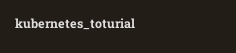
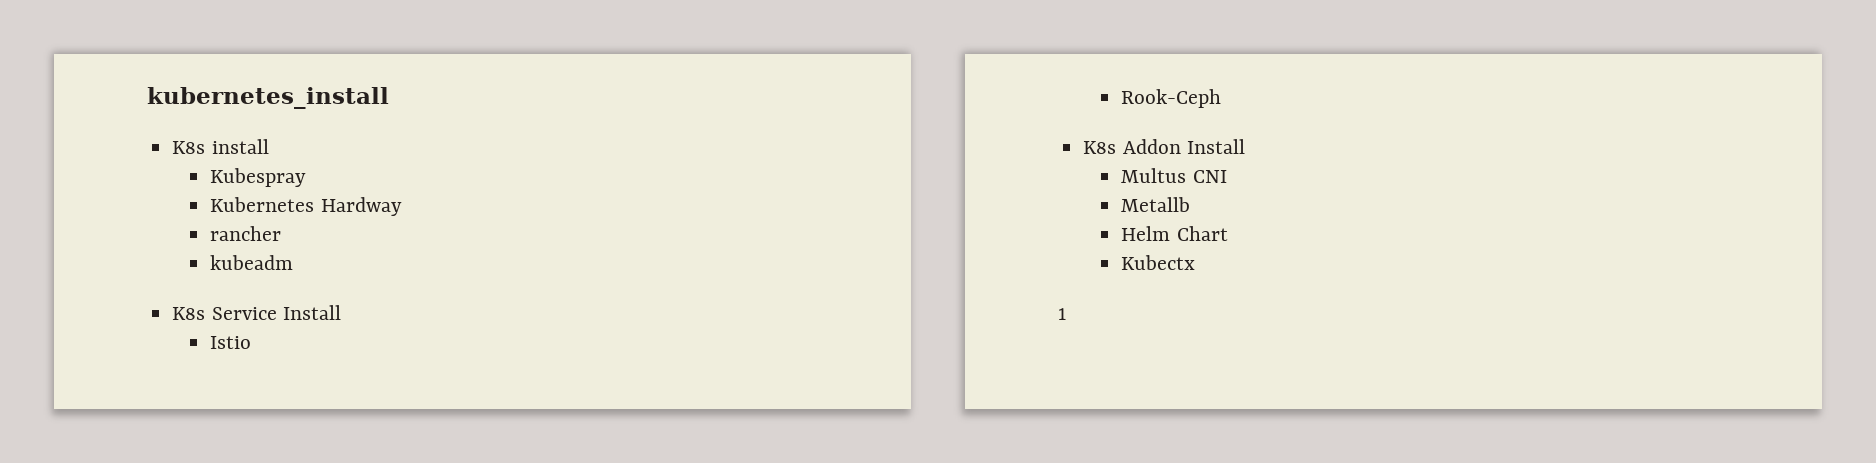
- kubernetes_toturial
+ kubernetes_install
+ K8s install
+ Kubespray
+ Kubernetes Hardway
+ rancher
+ kubeadm
+ K8s Service Install
+ Istio
+ Rook-Ceph
+ K8s Addon Install
+ Multus CNI
+ Metallb
+ Helm Chart
+ Kubectx
+ 1

